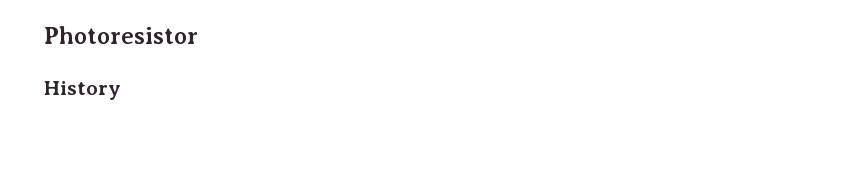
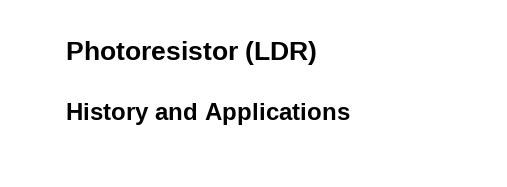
- Photoresistor
+ Photoresistor (LDR)
- History
+ History and Applications

